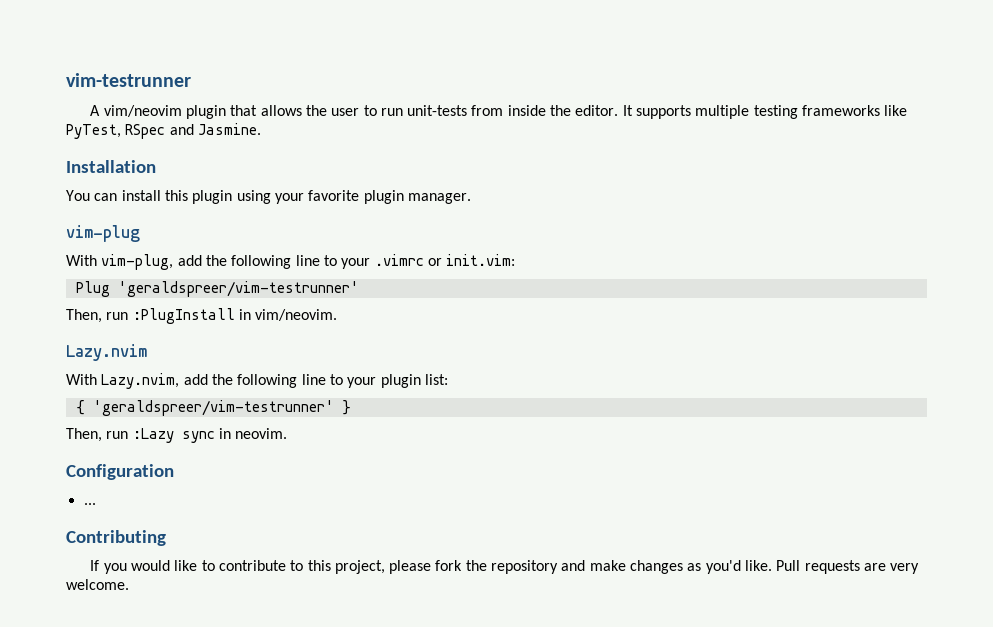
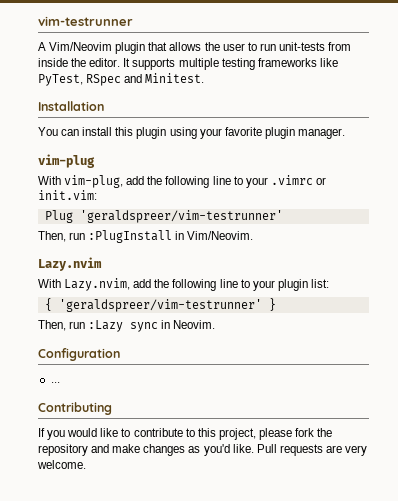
- A vim/neovim plugin that allows the user to run unit-tests from inside the editor.
+ A Vim/Neovim plugin that allows the user to run unit-tests from inside the editor.
- It supports multiple testing frameworks like PyTest, RSpec and Jasmine.
+ It supports multiple testing frameworks like PyTest, RSpec and Minitest.
- Then, run :PlugInstall in vim/neovim.
+ Then, run :PlugInstall in Vim/Neovim.
- Then, run :Lazy sync in neovim.
+ Then, run :Lazy sync in Neovim.

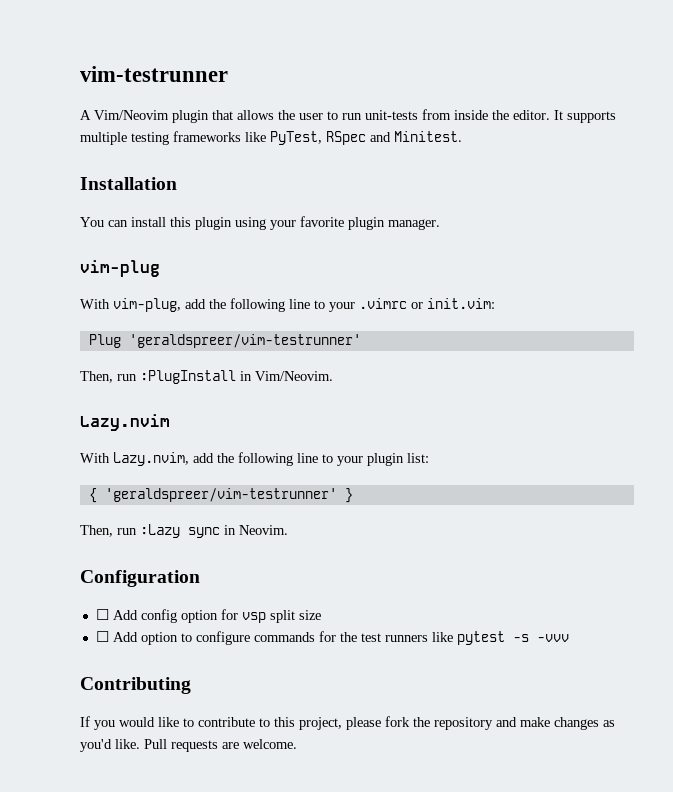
- ...
+ ☐ Add config option for vsp split size
+ ☐ Add option to configure commands for the test runners like pytest -s -vvv
- Pull requests are very welcome.
+ Pull requests are welcome.

